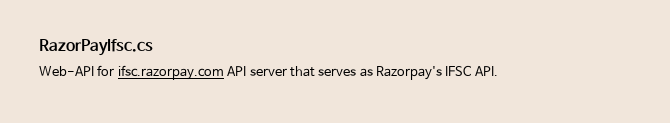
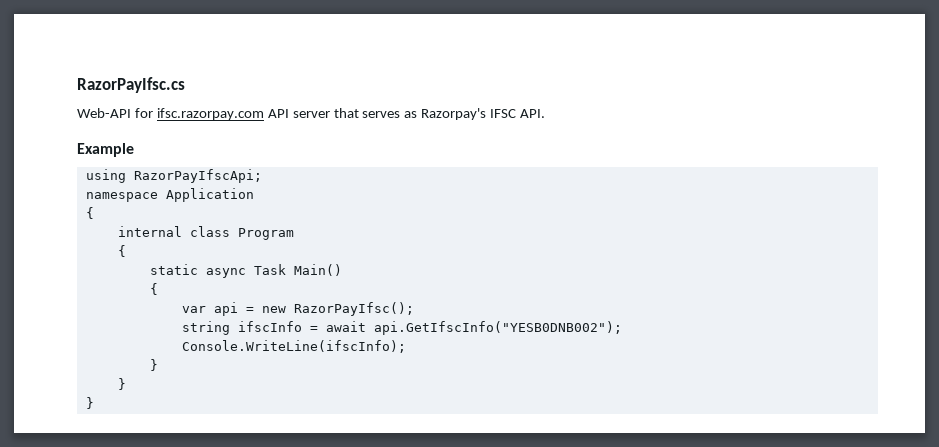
+ Example
+ using RazorPayIfscApi;
+ namespace Application
+ {
+ internal class Program
+ {
+ static async Task Main()
+ {
+ var api = new RazorPayIfsc();
+ string ifscInfo = await api.GetIfscInfo("YESB0DNB002");
+ Console.WriteLine(ifscInfo);
+ }
+ }
+ }

